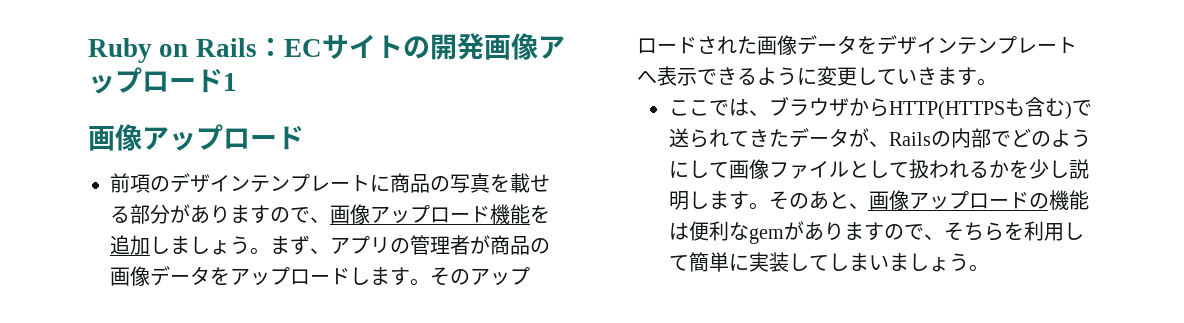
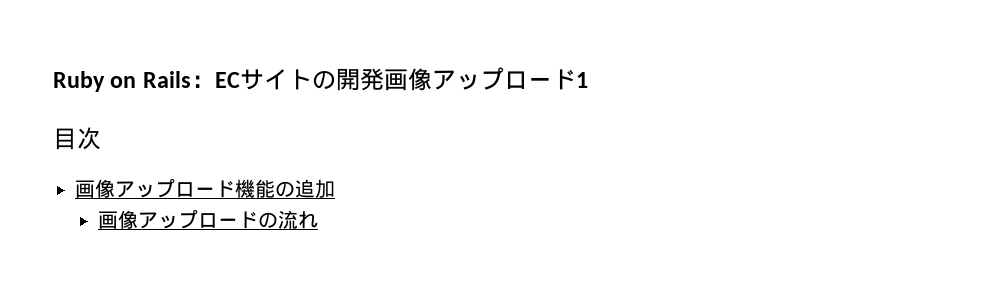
  Ruby on Rails：ECサイトの開発画像アップロード1
- 画像アップロード
- 前項のデザインテンプレートに商品の写真を載せる部分がありますので、画像アップロード機能を追加しましょう。まず、アプリの管理者が商品の画像データをアップロードします。そのアップロードされた画像データをデザインテンプレートへ表示できるように変更していきます。
- ここでは、ブラウザからHTTP(HTTPSも含む)で送られてきたデータが、Railsの内部でどのようにして画像ファイルとして扱われるかを少し説明します。そのあと、画像アップロードの機能は便利なgemがありますので、そちらを利用して簡単に実装してしまいましょう。
+ 目次
+ 画像アップロード機能の追加
+ 画像アップロードの流れ

